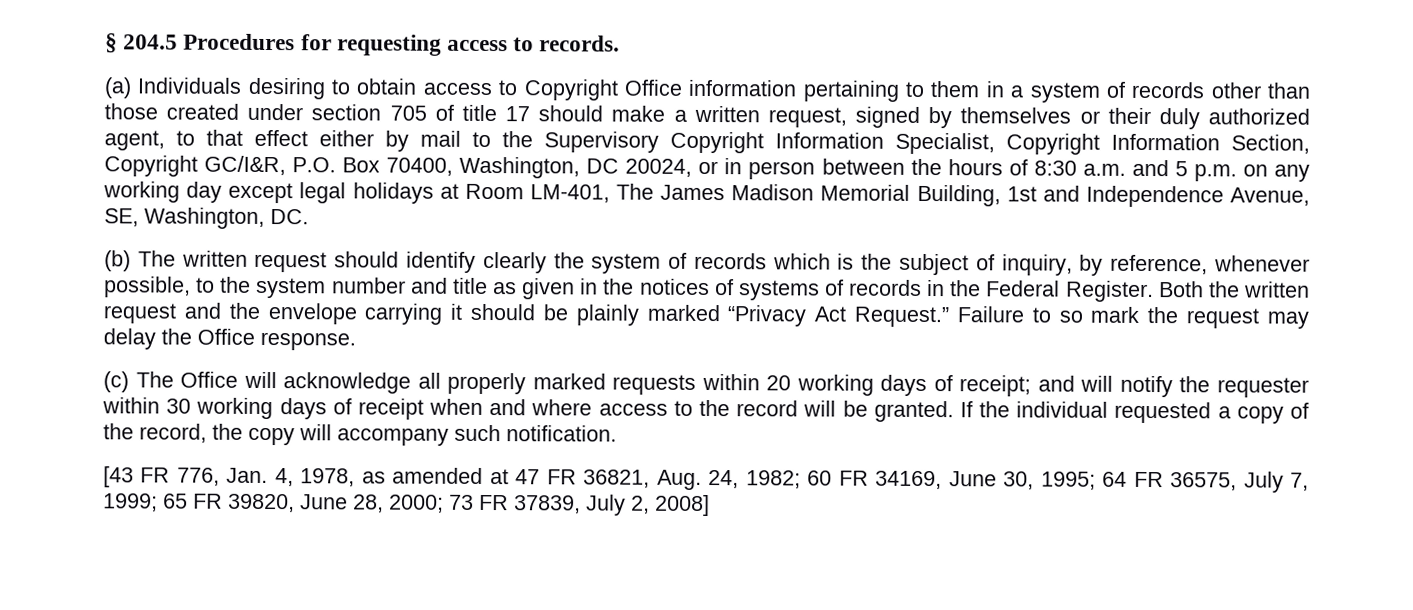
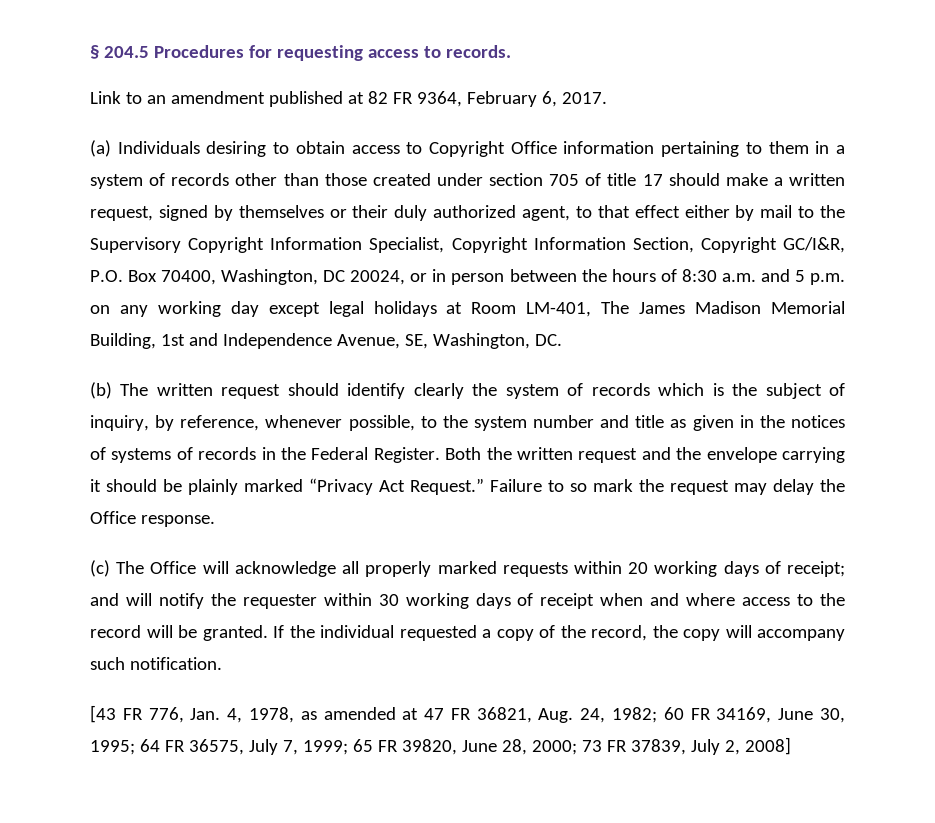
+ Link to an amendment published at 82 FR 9364, February 6, 2017.

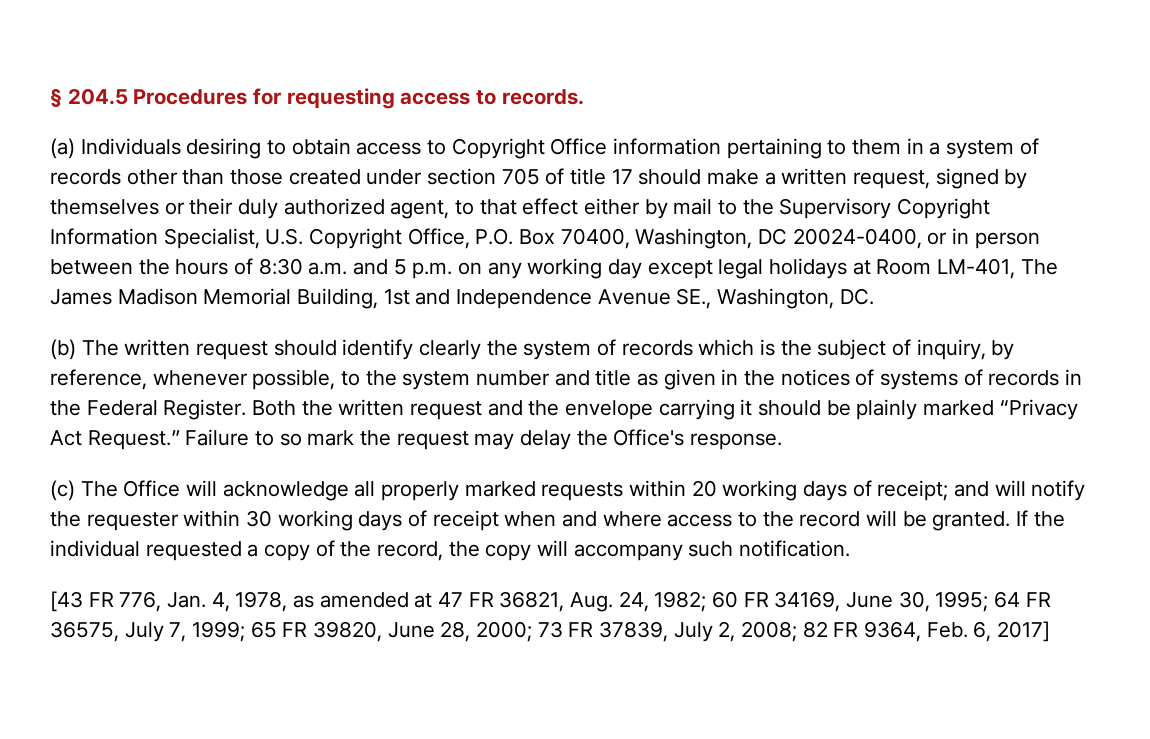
- Link to an amendment published at 82 FR 9364, February 6, 2017.
- (a) Individuals desiring to obtain access to Copyright Office information pertaining to them in a system of records other than those created under section 705 of title 17 should make a written request, signed by themselves or their duly authorized agent, to that effect either by mail to the Supervisory Copyright Information Specialist, Copyright Information Section, Copyright GC/I&R, P.O. Box 70400, Washington, DC 20024, or in person between the hours of 8:30 a.m. and 5 p.m. on any working day except legal holidays at Room LM-401, The James Madison Memorial Building, 1st and Independence Avenue, SE, Washington, DC.
+ (a) Individuals desiring to obtain access to Copyright Office information pertaining to them in a system of records other than those created under section 705 of title 17 should make a written request, signed by themselves or their duly authorized agent, to that effect either by mail to the Supervisory Copyright Information Specialist, U.S. Copyright Office, P.O. Box 70400, Washington, DC 20024-0400, or in person between the hours of 8:30 a.m. and 5 p.m. on any working day except legal holidays at Room LM-401, The James Madison Memorial Building, 1st and Independence Avenue SE., Washington, DC.
- Failure to so mark the request may delay the Office response.
+ Failure to so mark the request may delay the Office's response.
- [43 FR 776, Jan. 4, 1978, as amended at 47 FR 36821, Aug. 24, 1982; 60 FR 34169, June 30, 1995; 64 FR 36575, July 7, 1999; 65 FR 39820, June 28, 2000; 73 FR 37839, July 2, 2008]
+ [43 FR 776, Jan. 4, 1978, as amended at 47 FR 36821, Aug. 24, 1982; 60 FR 34169, June 30, 1995; 64 FR 36575, July 7, 1999; 65 FR 39820, June 28, 2000; 73 FR 37839, July 2, 2008; 82 FR 9364, Feb. 6, 2017]

